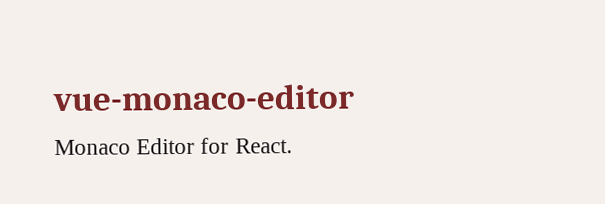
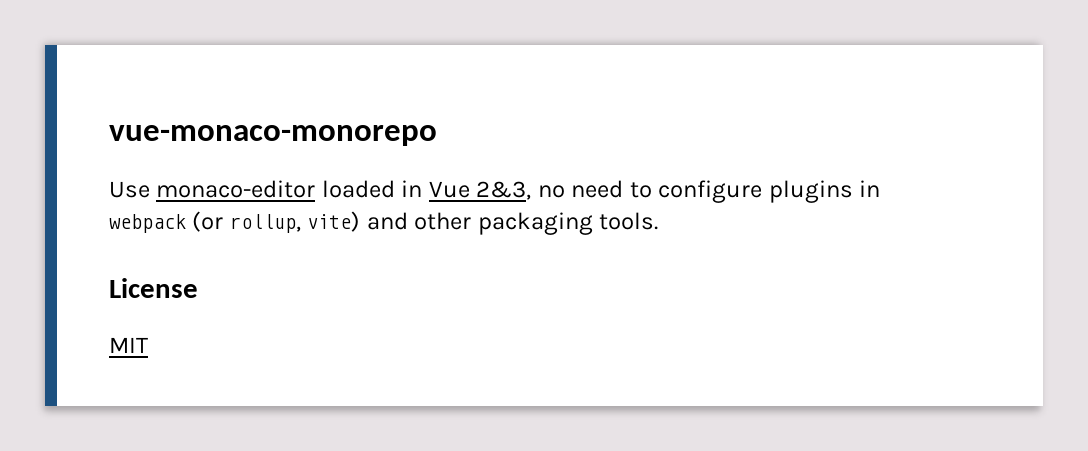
- vue-monaco-editor
- Monaco Editor for React.
+ vue-monaco-monorepo
+ Use monaco-editor loaded in Vue 2&3, no need to configure plugins in webpack (or rollup, vite) and other packaging tools.
+ License
+ MIT

